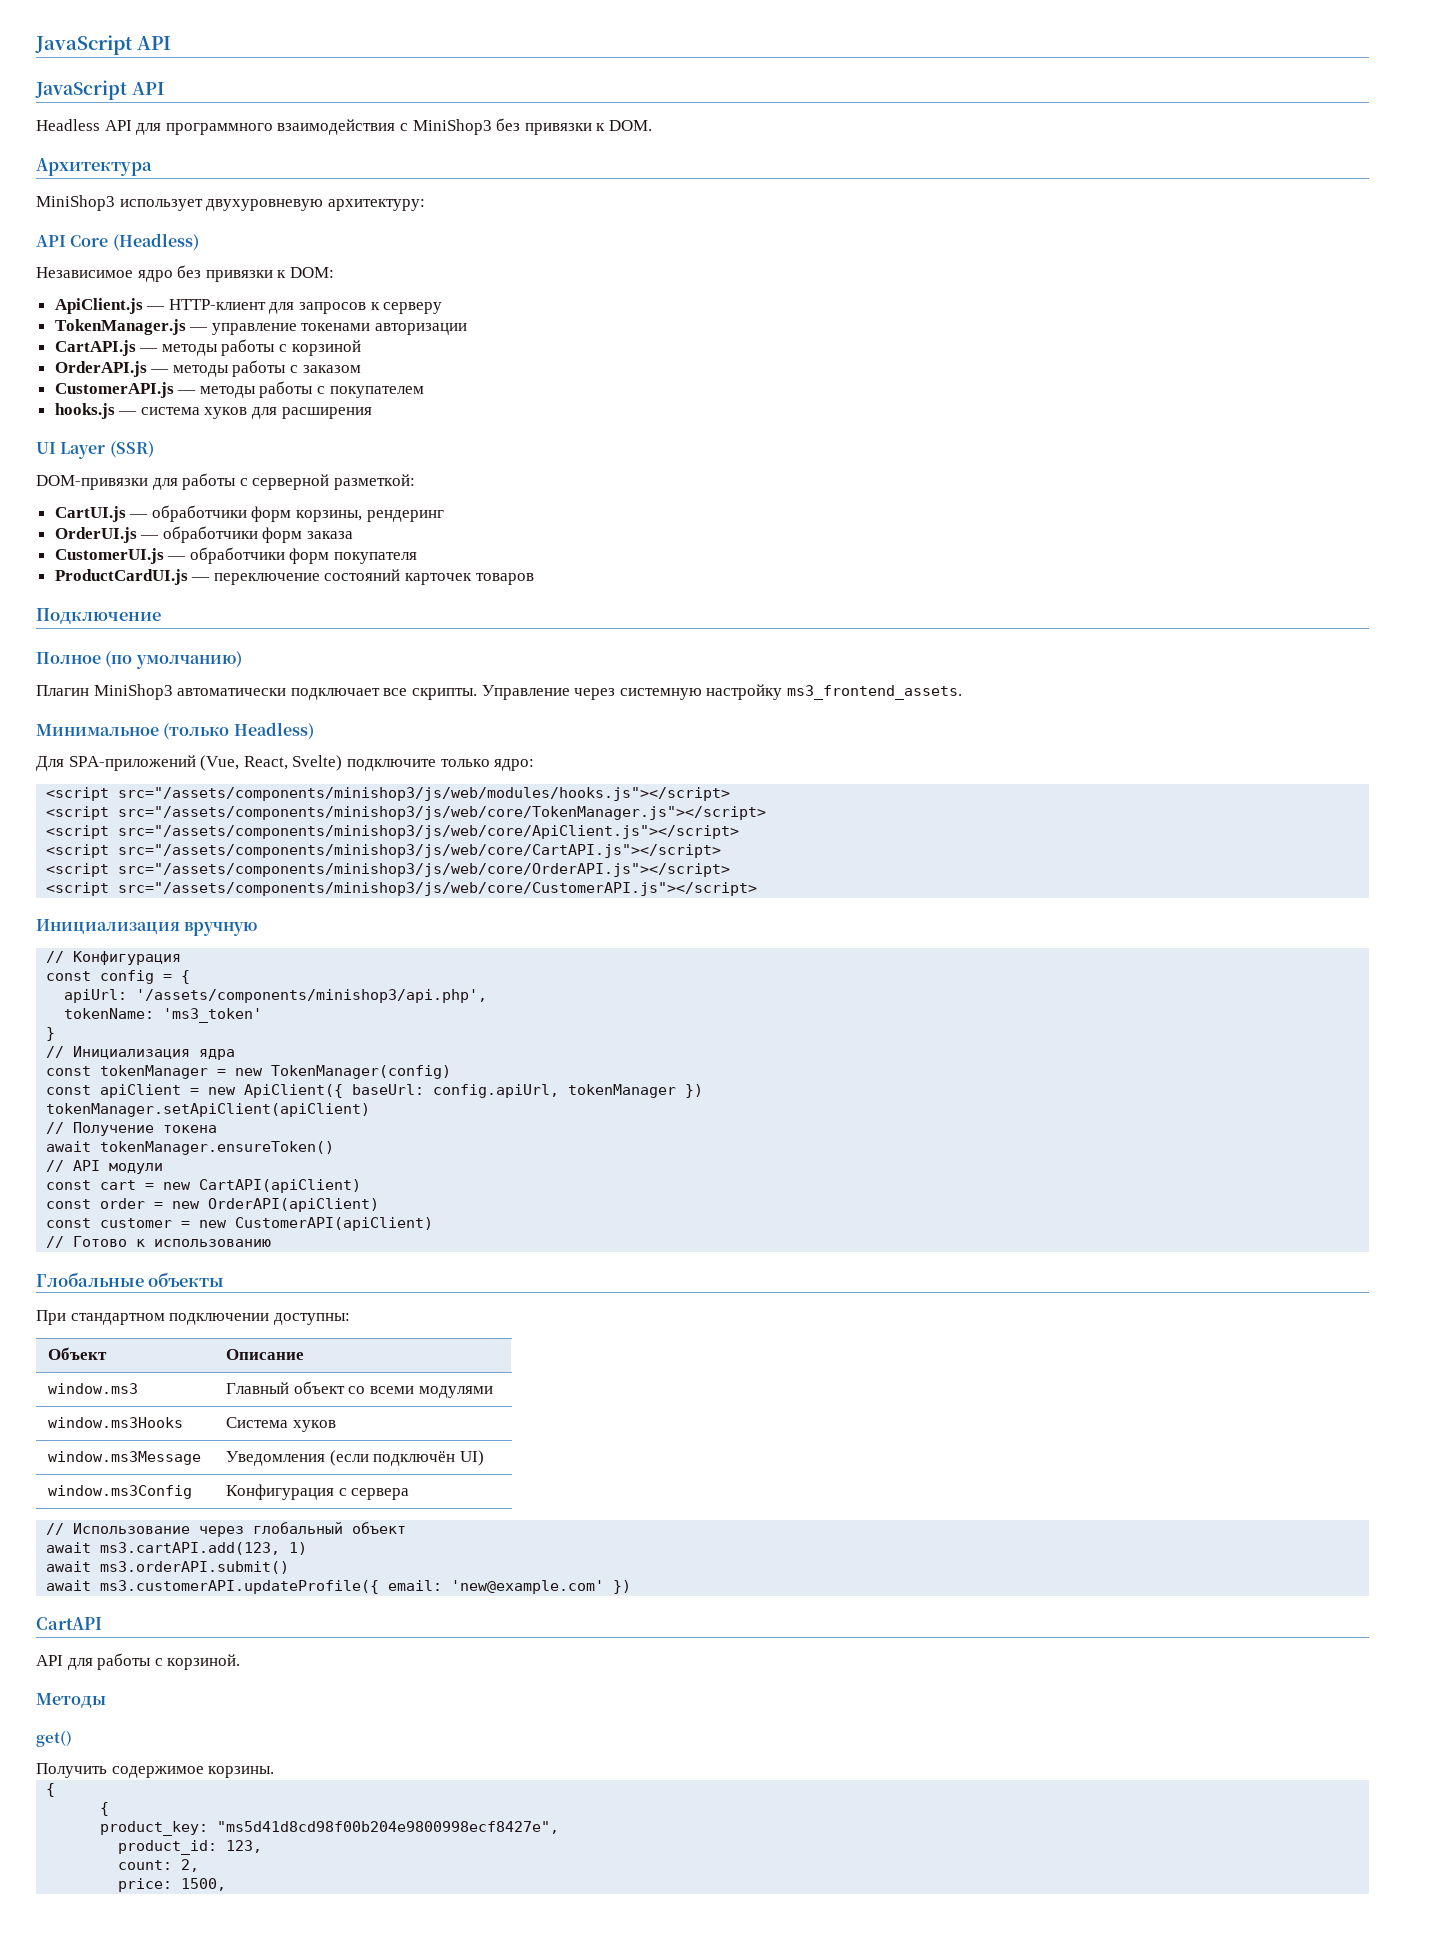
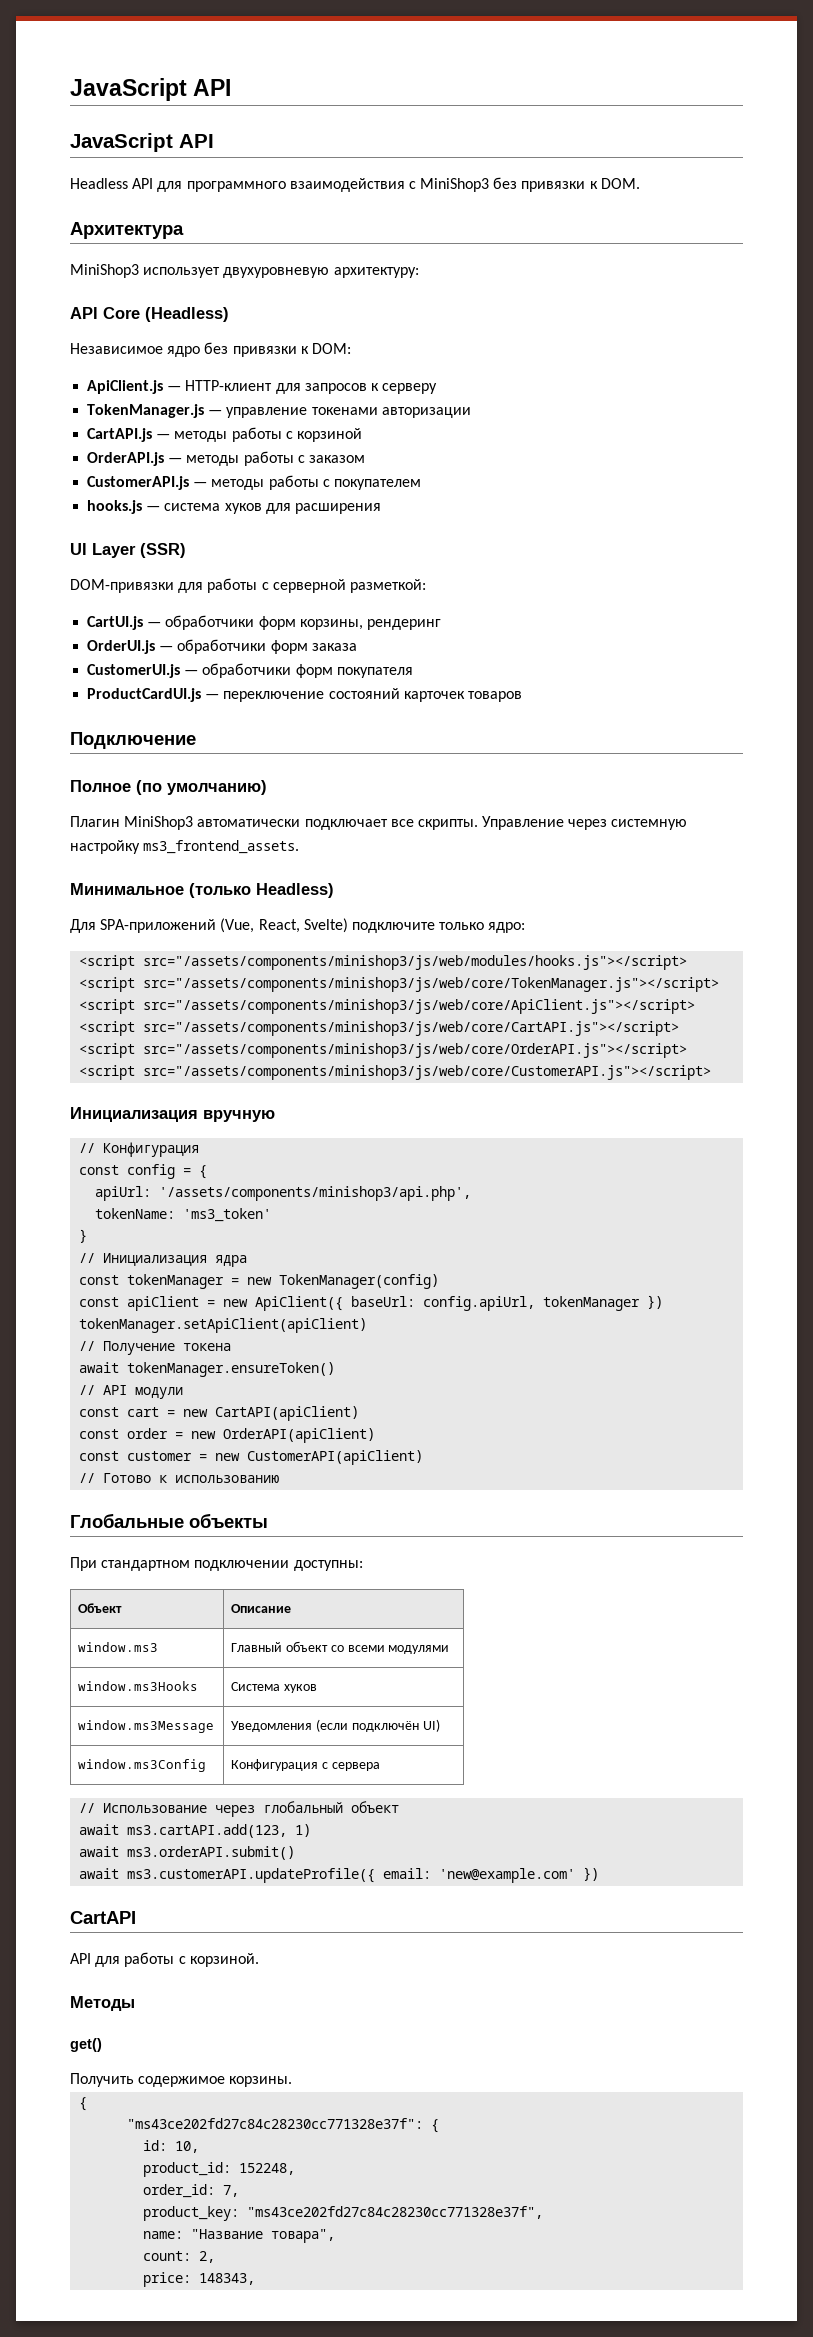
  Получить содержимое корзины.
  {
- {
- product_key: "ms5d41d8cd98f00b204e9800998ecf8427e",
+ "ms43ce202fd27c84c28230cc771328e37f": {
+ id: 10,
- product_id: 123,
+ product_id: 152248,
+ order_id: 7,
+ product_key: "ms43ce202fd27c84c28230cc771328e37f",
+ name: "Название товара",
- price: 1500,
+ price: 148343,

